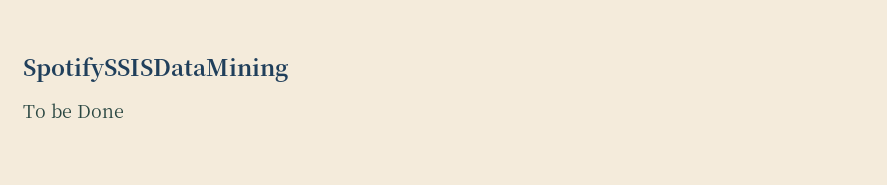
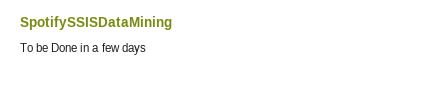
- To be Done
+ To be Done in a few days

